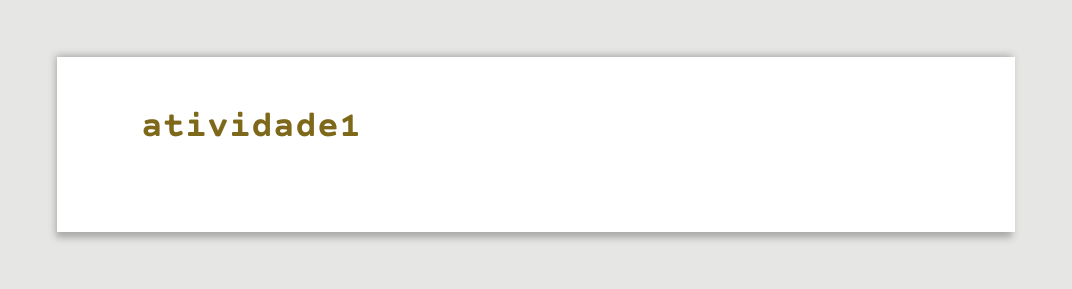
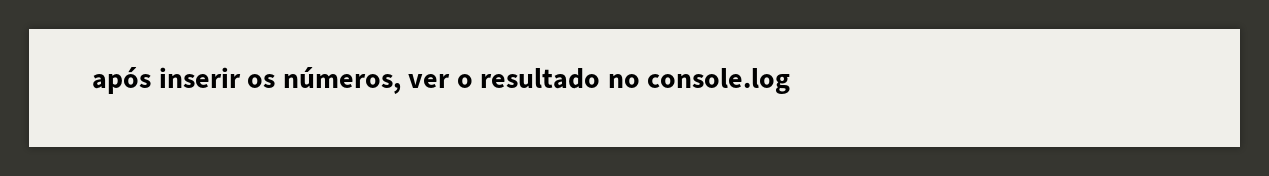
- atividade1
+ após inserir os números, ver o resultado no console.log

